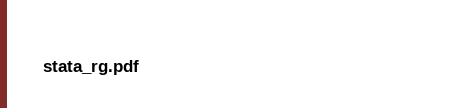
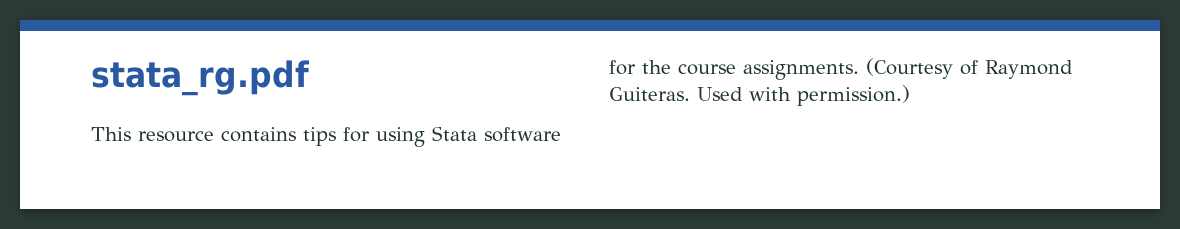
+ This resource contains tips for using Stata software for the course assignments. (Courtesy of Raymond Guiteras. Used with permission.)

